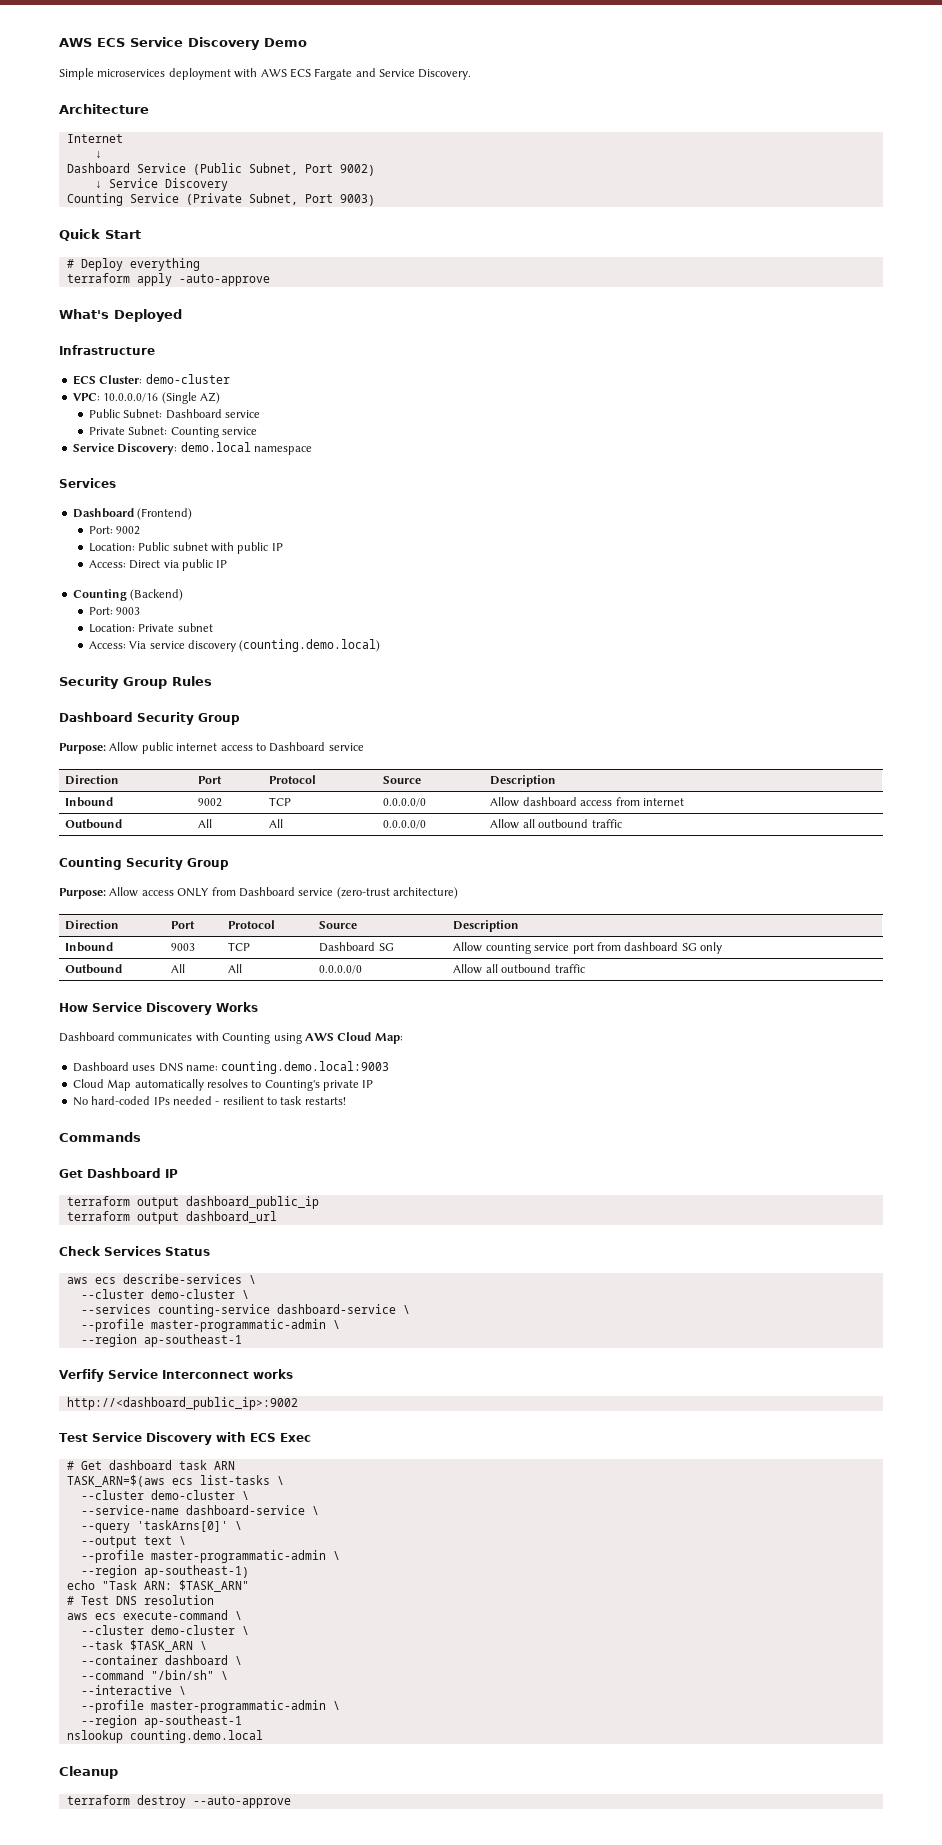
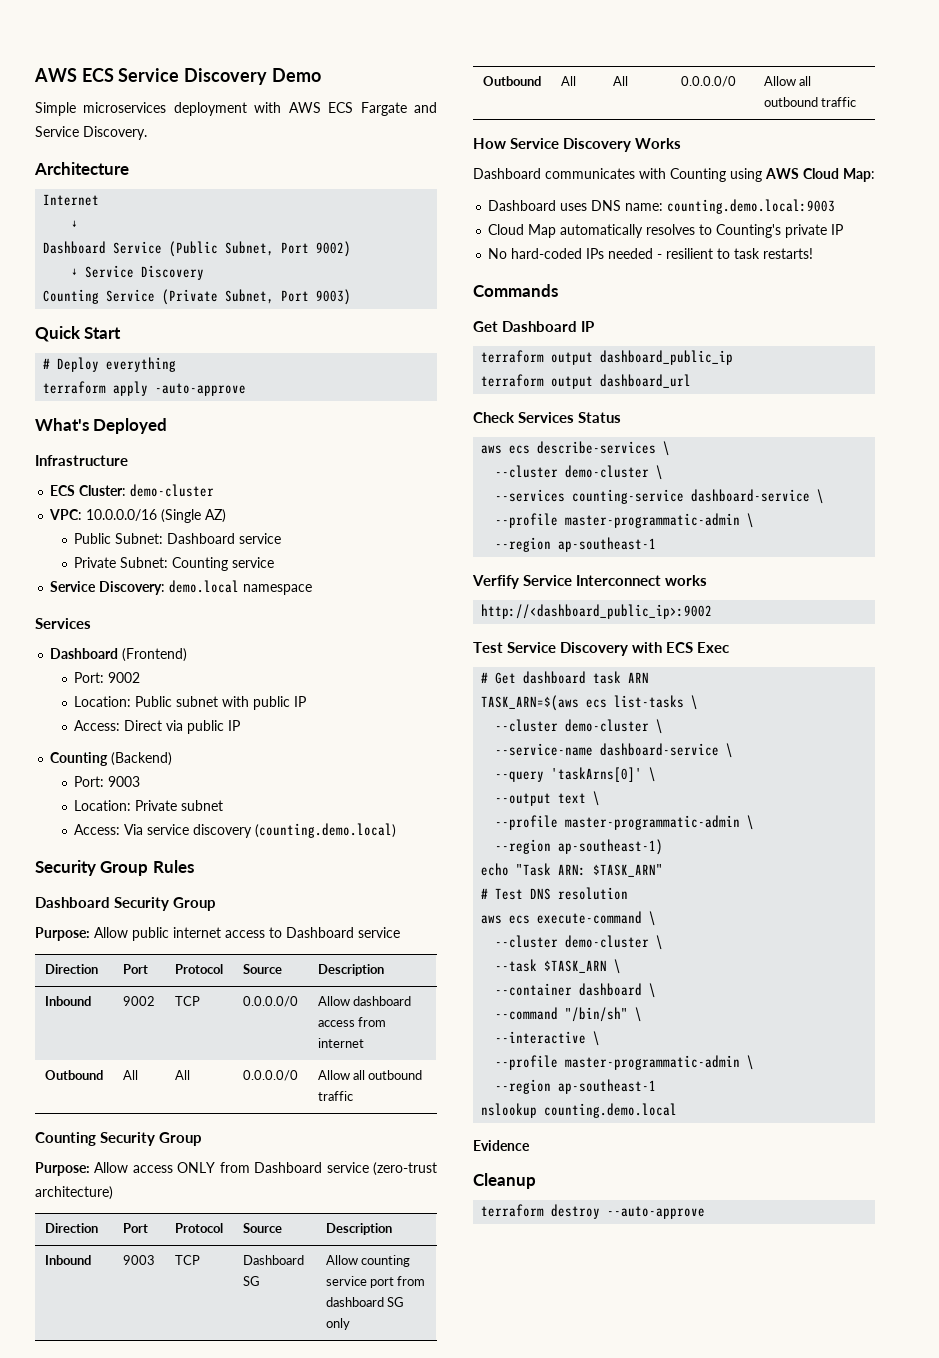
+ Evidence

